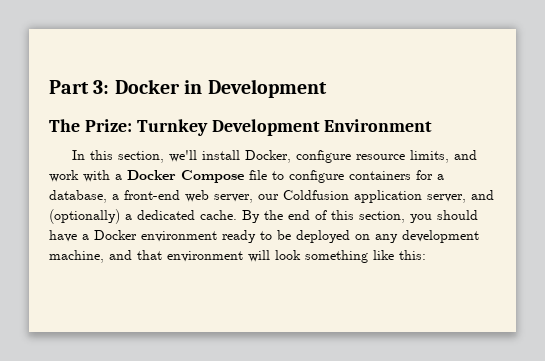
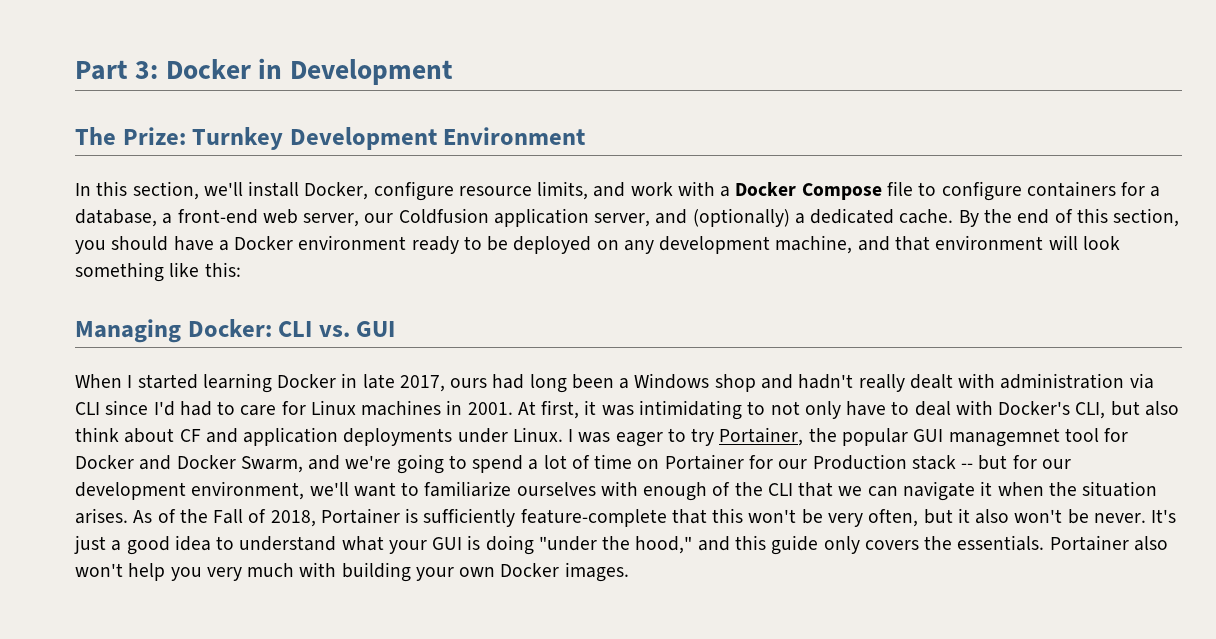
+ Managing Docker: CLI vs. GUI
+ When I started learning Docker in late 2017, ours had long been a Windows shop and hadn't really dealt with administration via CLI since I'd had to care for Linux machines in 2001. At first, it was intimidating to not only have to deal with Docker's CLI, but also think about CF and application deployments under Linux. I was eager to try Portainer, the popular GUI managemnet tool for Docker and Docker Swarm, and we're going to spend a lot of time on Portainer for our Production stack -- but for our development environment, we'll want to familiarize ourselves with enough of the CLI that we can navigate it when the situation arises. As of the Fall of 2018, Portainer is sufficiently feature-complete that this won't be very often, but it also won't be never. It's just a good idea to understand what your GUI is doing "under the hood," and this guide only covers the essentials. Portainer also won't help you very much with building your own Docker images.

